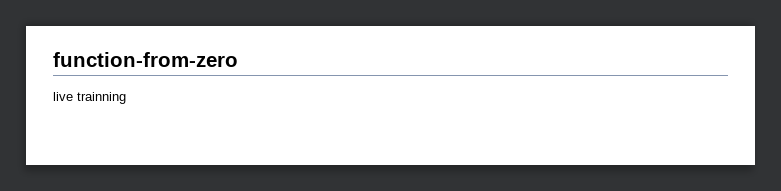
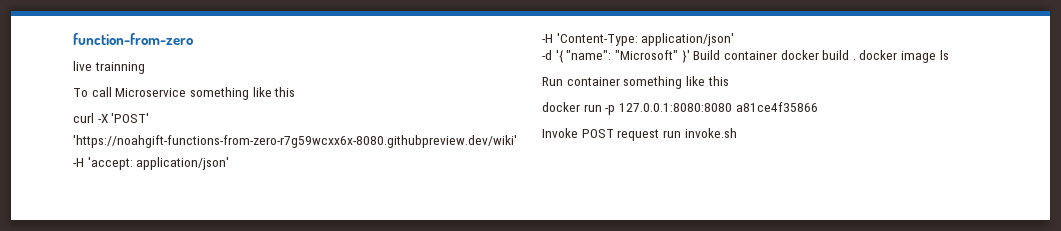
+ To call Microservice something like this
+ curl -X 'POST'
+ 'https://noahgift-functions-from-zero-r7g59wcxx6x-8080.githubpreview.dev/wiki'
+ -H 'accept: application/json'
+ -H 'Content-Type: application/json'
+ -d '{ "name": "Microsoft" }' Build container docker build . docker image ls
+ Run container something like this
+ docker run -p 127.0.0.1:8080:8080 a81ce4f35866
+ Invoke POST request run invoke.sh

